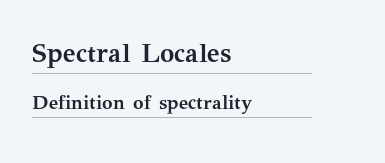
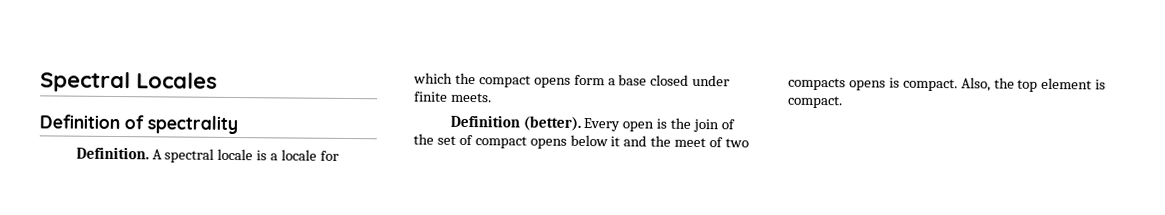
+ Definition. A spectral locale is a locale for which the compact opens form a base closed under finite meets.
+ Definition (better). Every open is the join of the set of compact opens below it and the meet of two compacts opens is compact. Also, the top element is compact.

